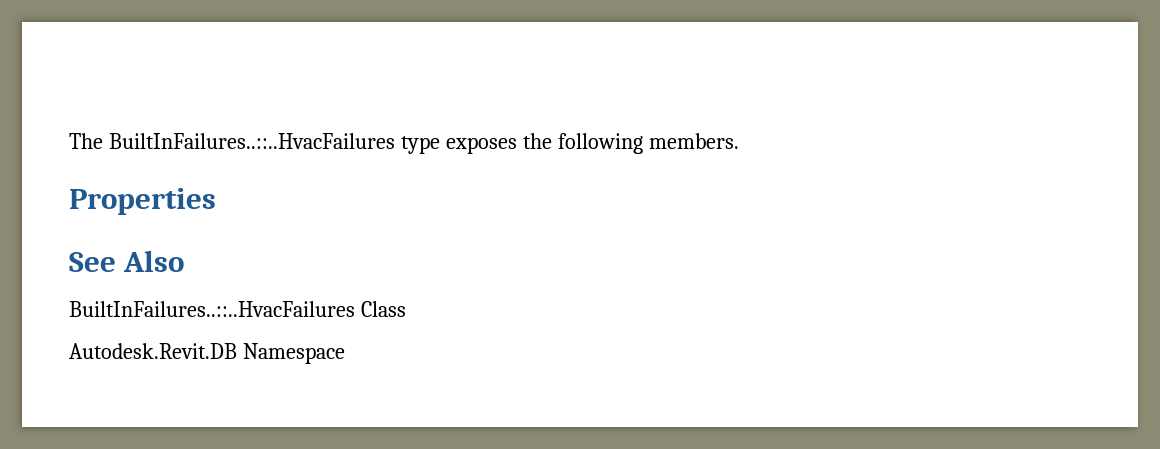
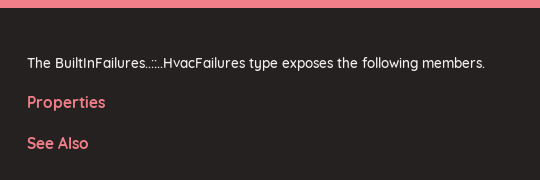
- BuiltInFailures..::..HvacFailures Class
- Autodesk.Revit.DB Namespace

